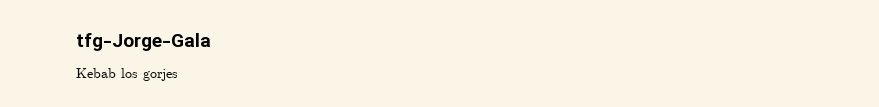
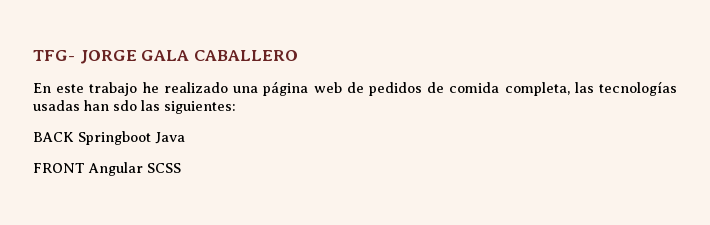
- tfg-Jorge-Gala
- Kebab los gorjes
+ TFG- JORGE GALA CABALLERO
+ En este trabajo he realizado una página web de pedidos de comida completa, las tecnologías usadas han sdo las siguientes:
+ BACK Springboot Java
+ FRONT Angular SCSS

